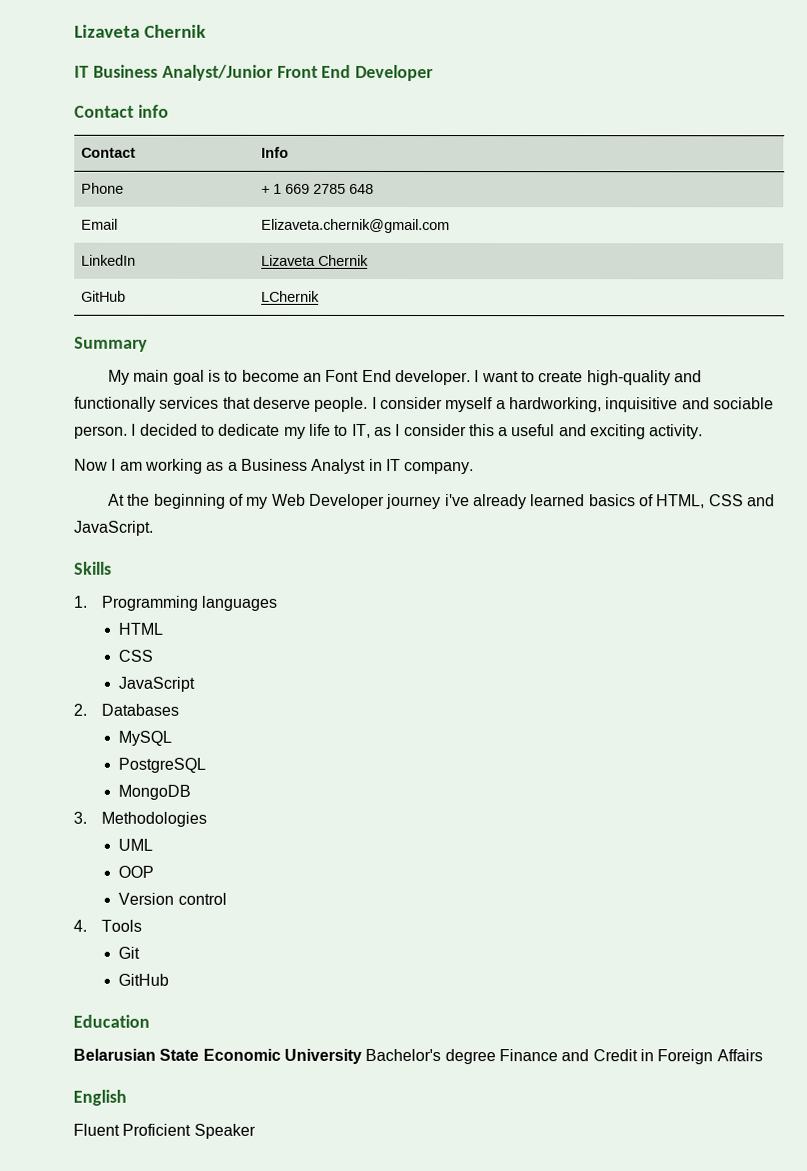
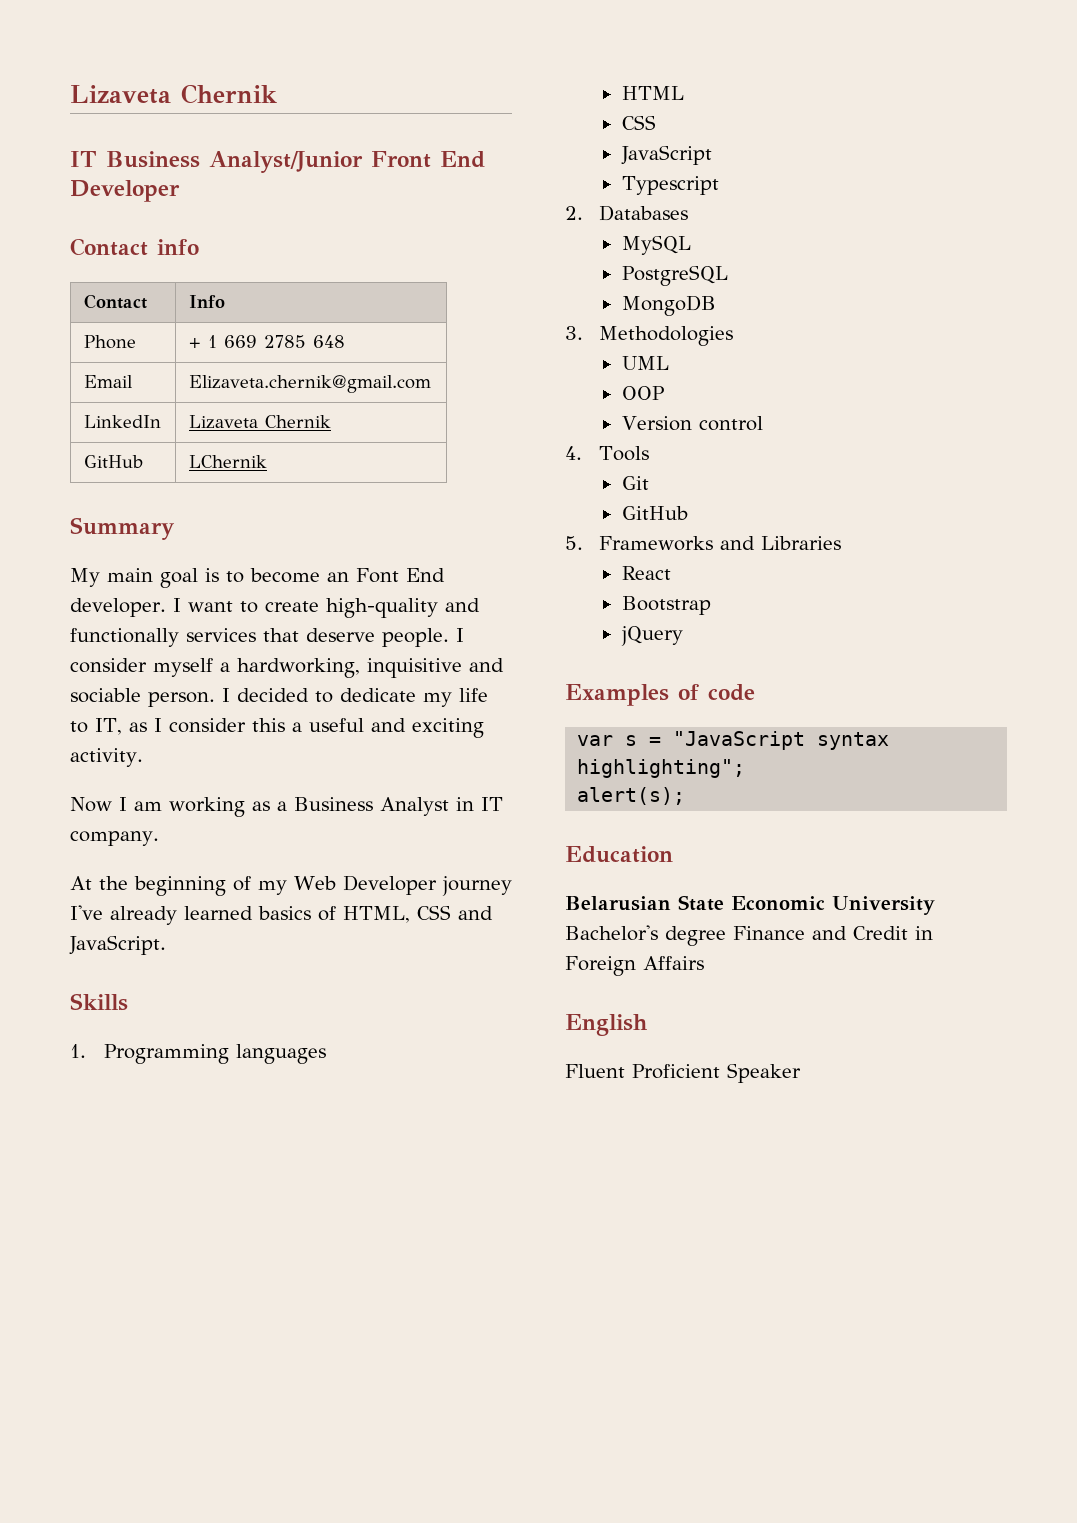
- At the beginning of my Web Developer journey i've already learned basics of HTML, CSS and JavaScript.
+ At the beginning of my Web Developer journey I've already learned basics of HTML, CSS and JavaScript.
+ Typescript
+ 5. Frameworks and Libraries
+ React
+ Bootstrap
+ jQuery
+ Examples of code
+ var s = "JavaScript syntax highlighting";
+ alert(s);

